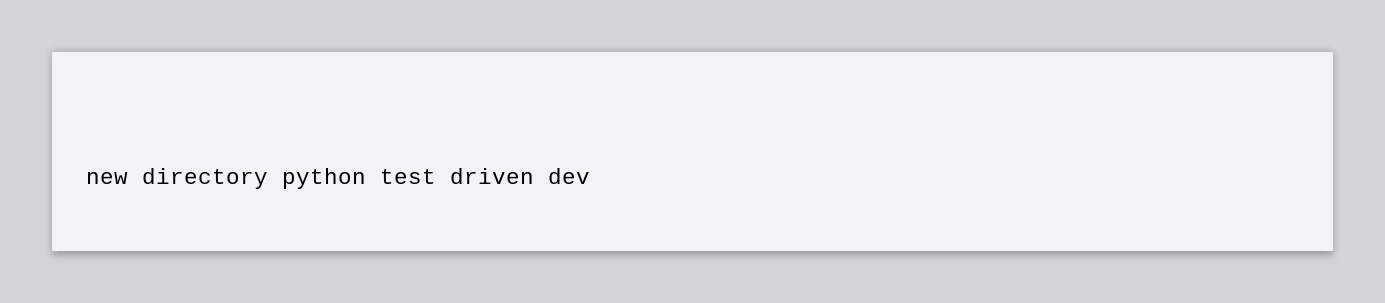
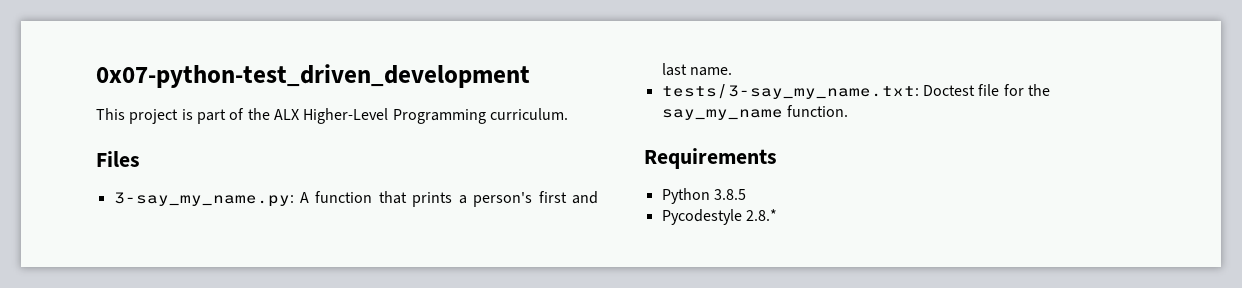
- new directory python test driven dev
+ 0x07-python-test_driven_development
+ This project is part of the ALX Higher-Level Programming curriculum.
+ Files
+ 3-say_my_name.py: A function that prints a person's first and last name.
+ tests/3-say_my_name.txt: Doctest file for the say_my_name function.
+ Requirements
+ Python 3.8.5
+ Pycodestyle 2.8.*

